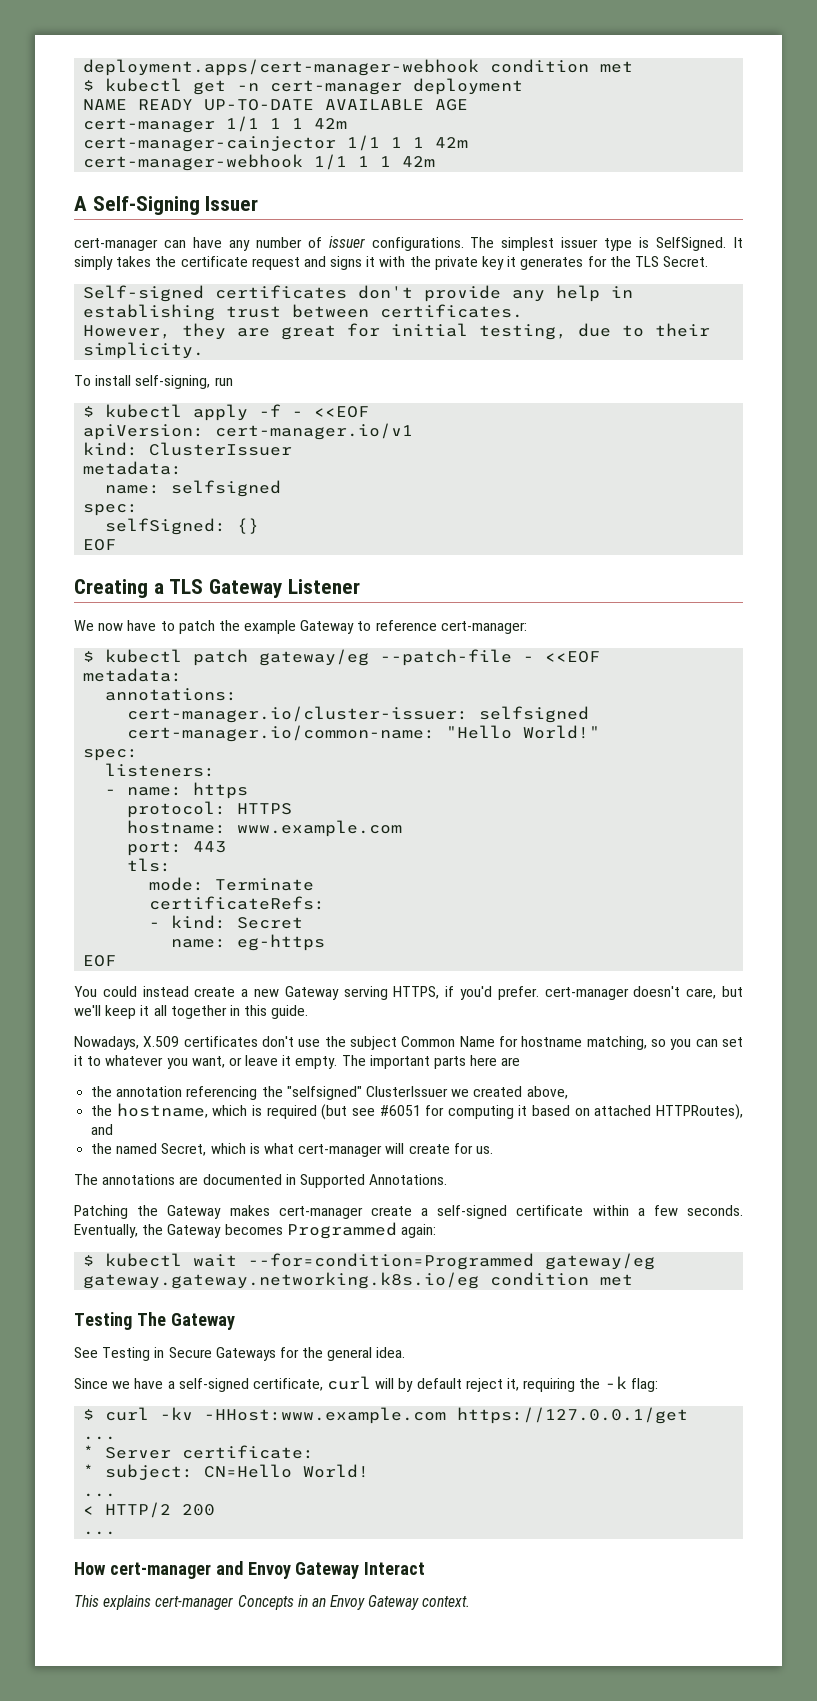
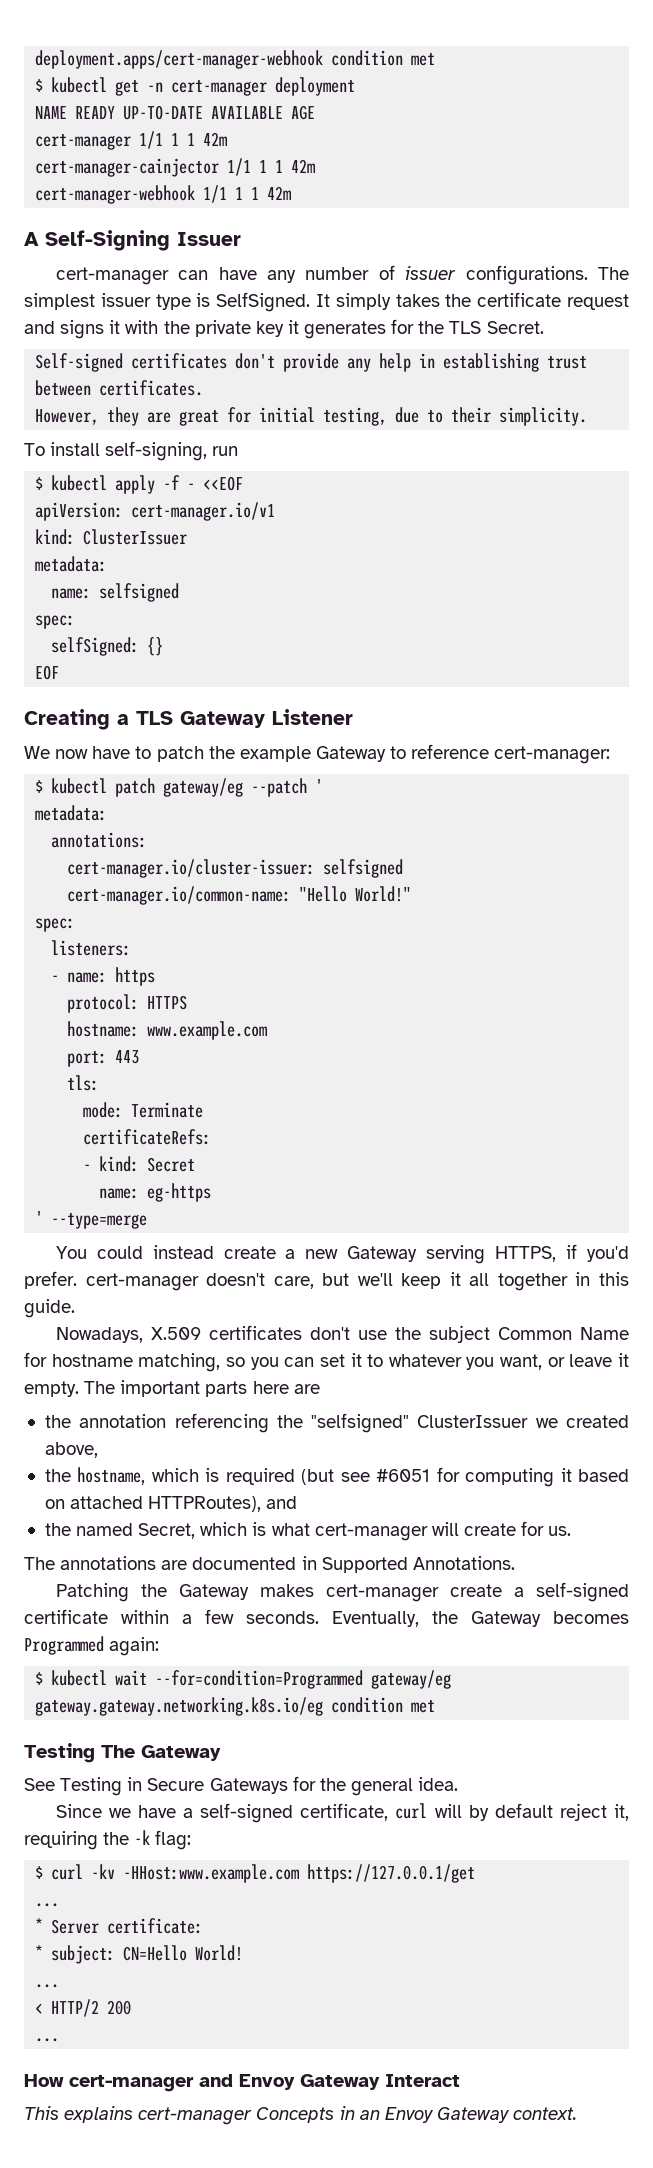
- $ kubectl patch gateway/eg --patch-file - <<EOF
+ $ kubectl patch gateway/eg --patch '
  name: eg-https
- EOF
+ ' --type=merge

